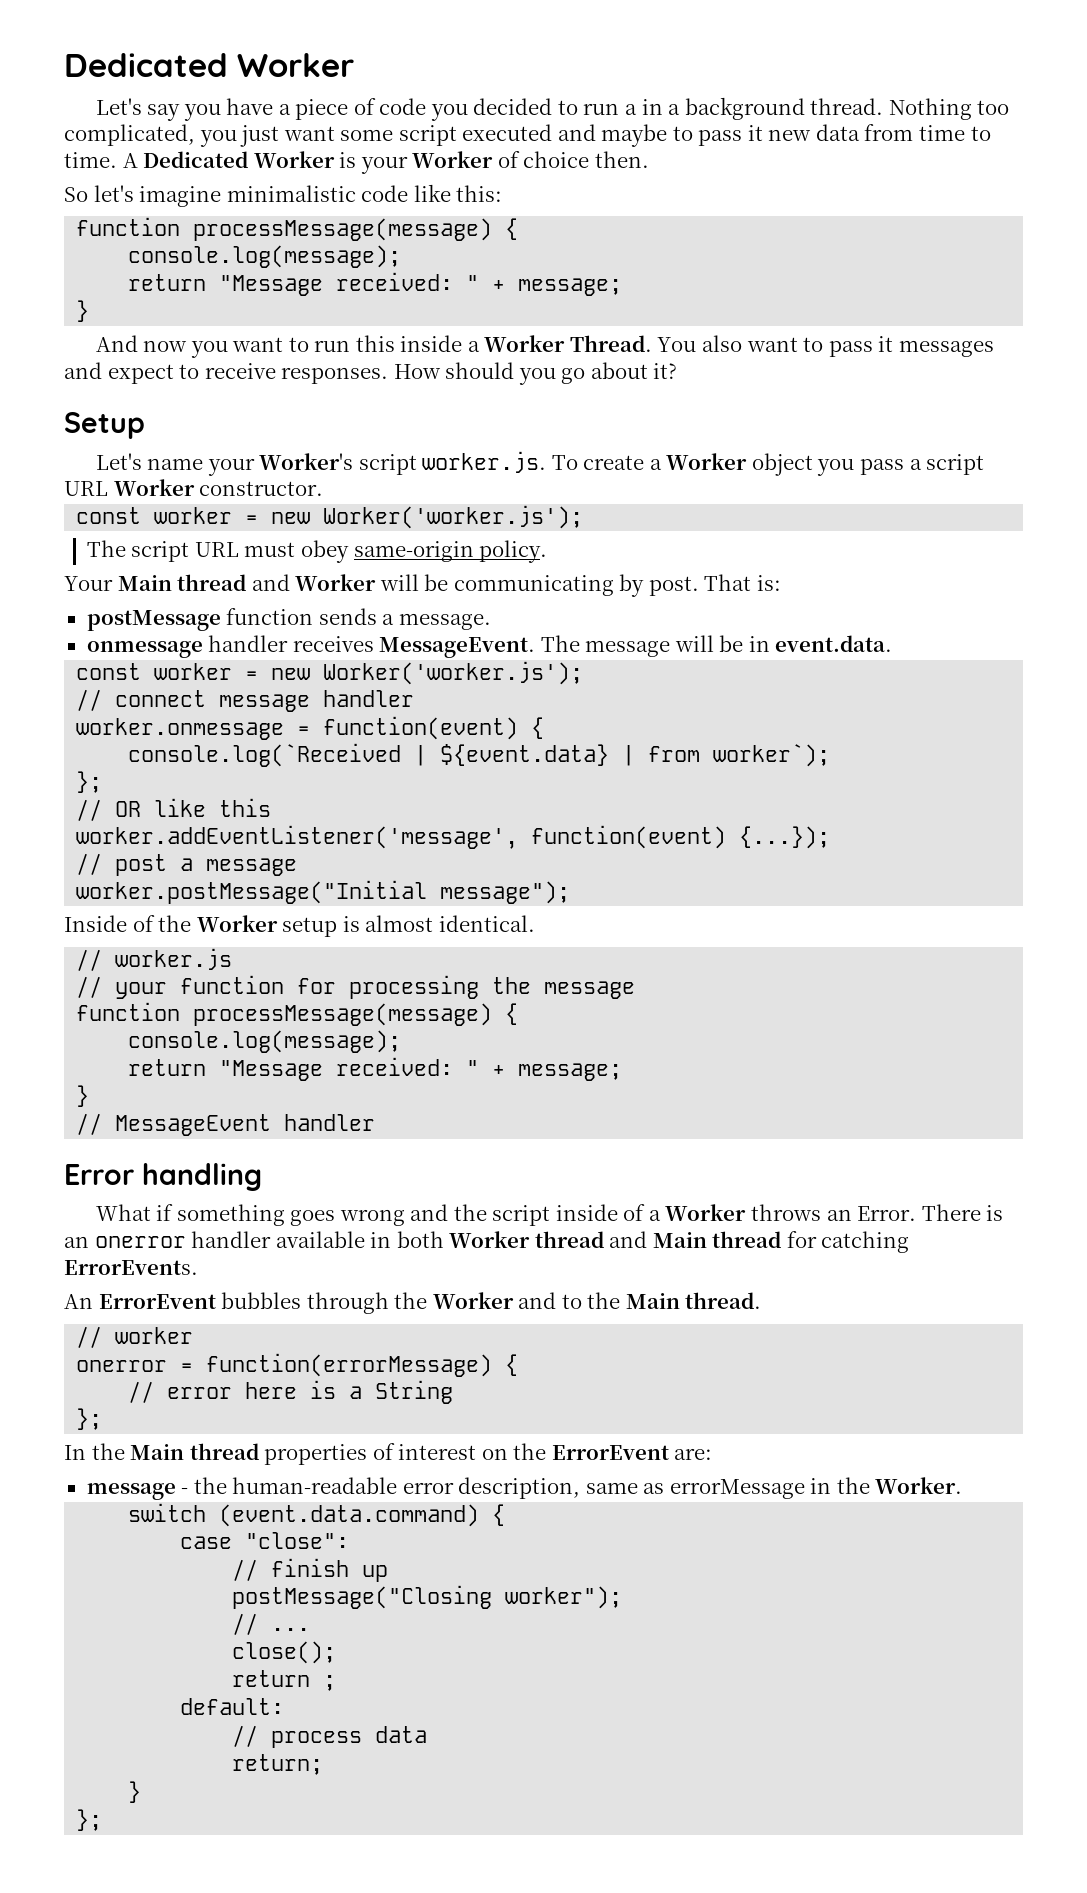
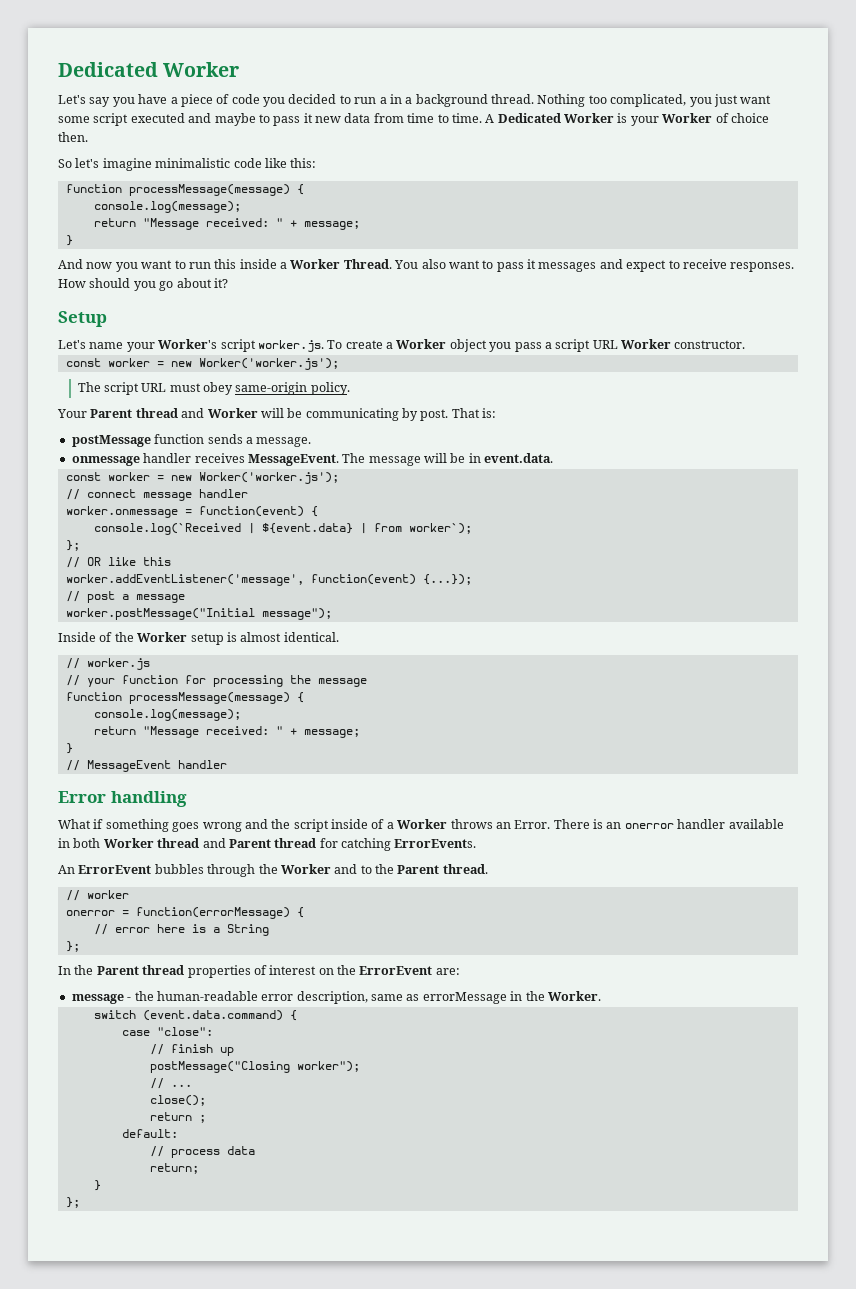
- Your Main thread and Worker will be communicating by post.
+ Your Parent thread and Worker will be communicating by post.
- There is an onerror handler available in both Worker thread and Main thread for catching ErrorEvents.
+ There is an onerror handler available in both Worker thread and Parent thread for catching ErrorEvents.
- An ErrorEvent bubbles through the Worker and to the Main thread.
+ An ErrorEvent bubbles through the Worker and to the Parent thread.
- In the Main thread properties of interest on the ErrorEvent are:
+ In the Parent thread properties of interest on the ErrorEvent are:

